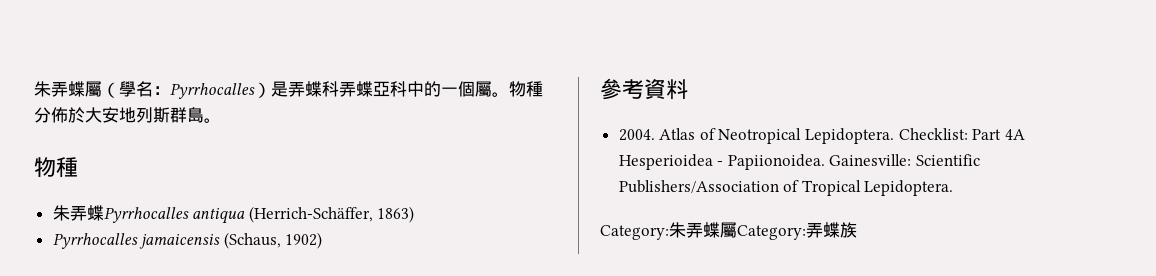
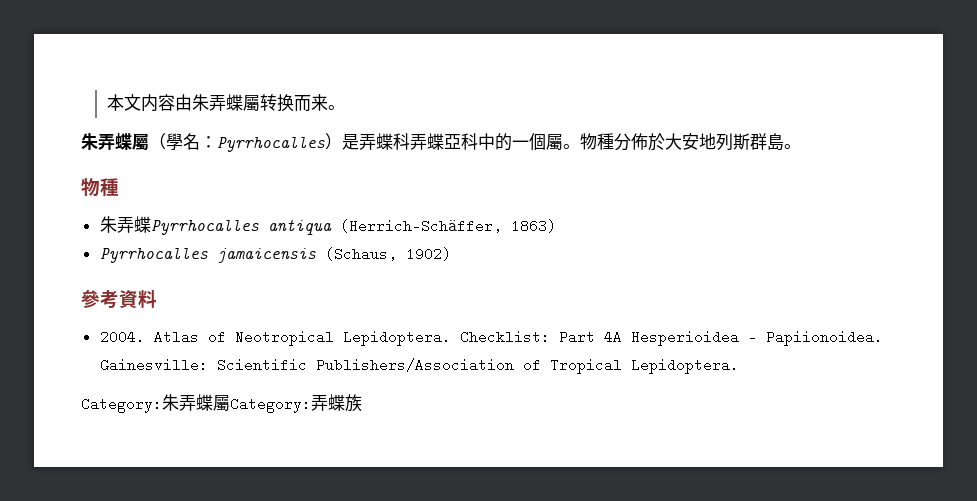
+ 本文内容由朱弄蝶屬转换而来。

